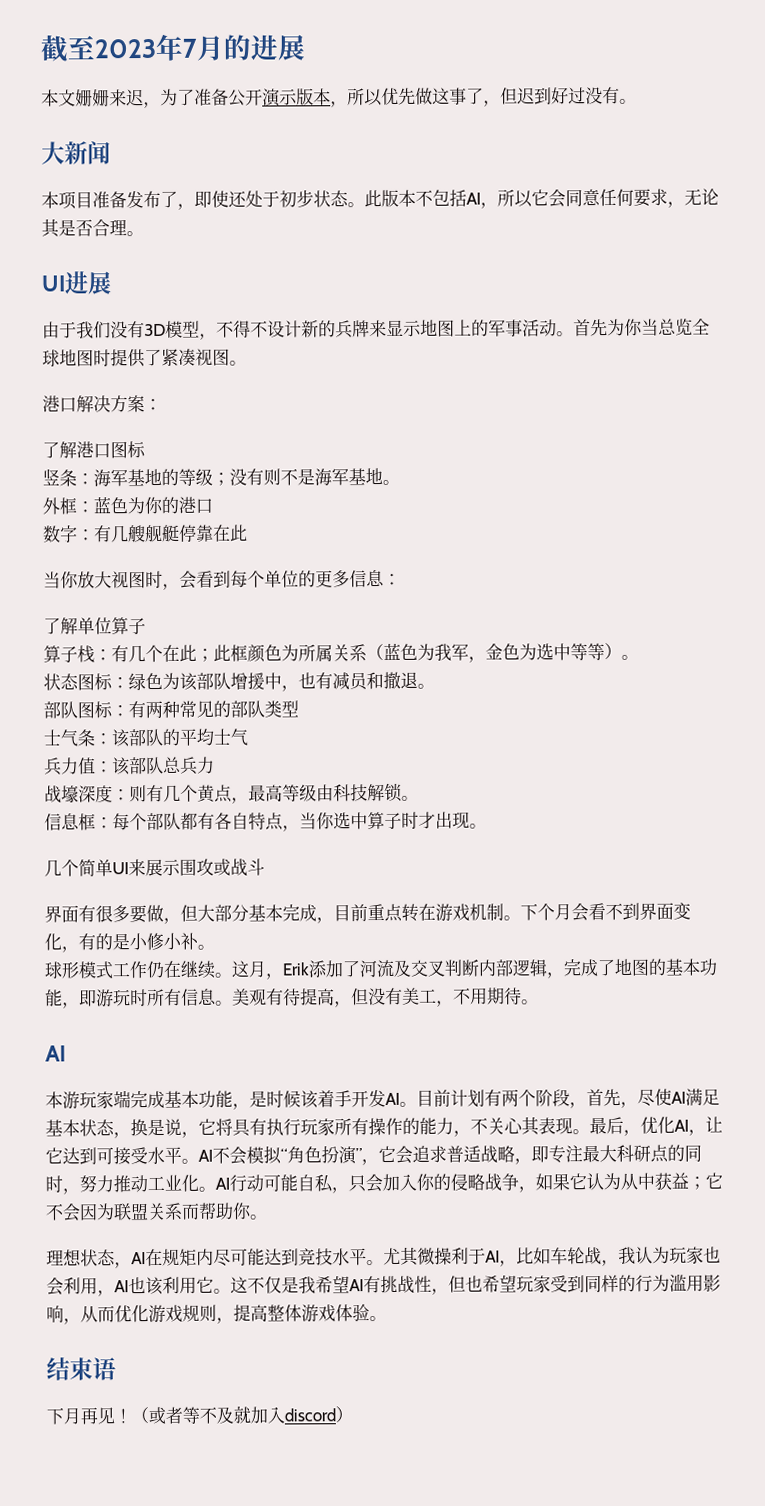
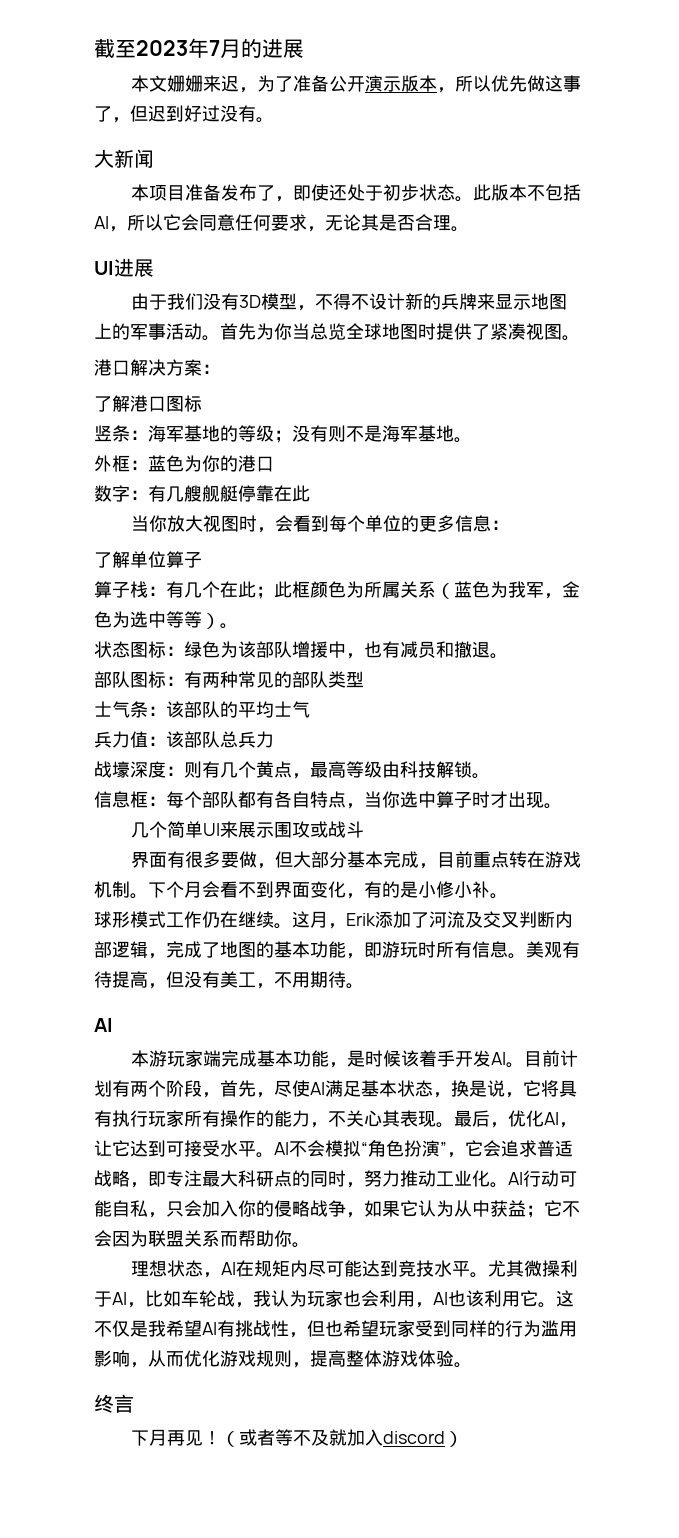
- 结束语
+ 终言

